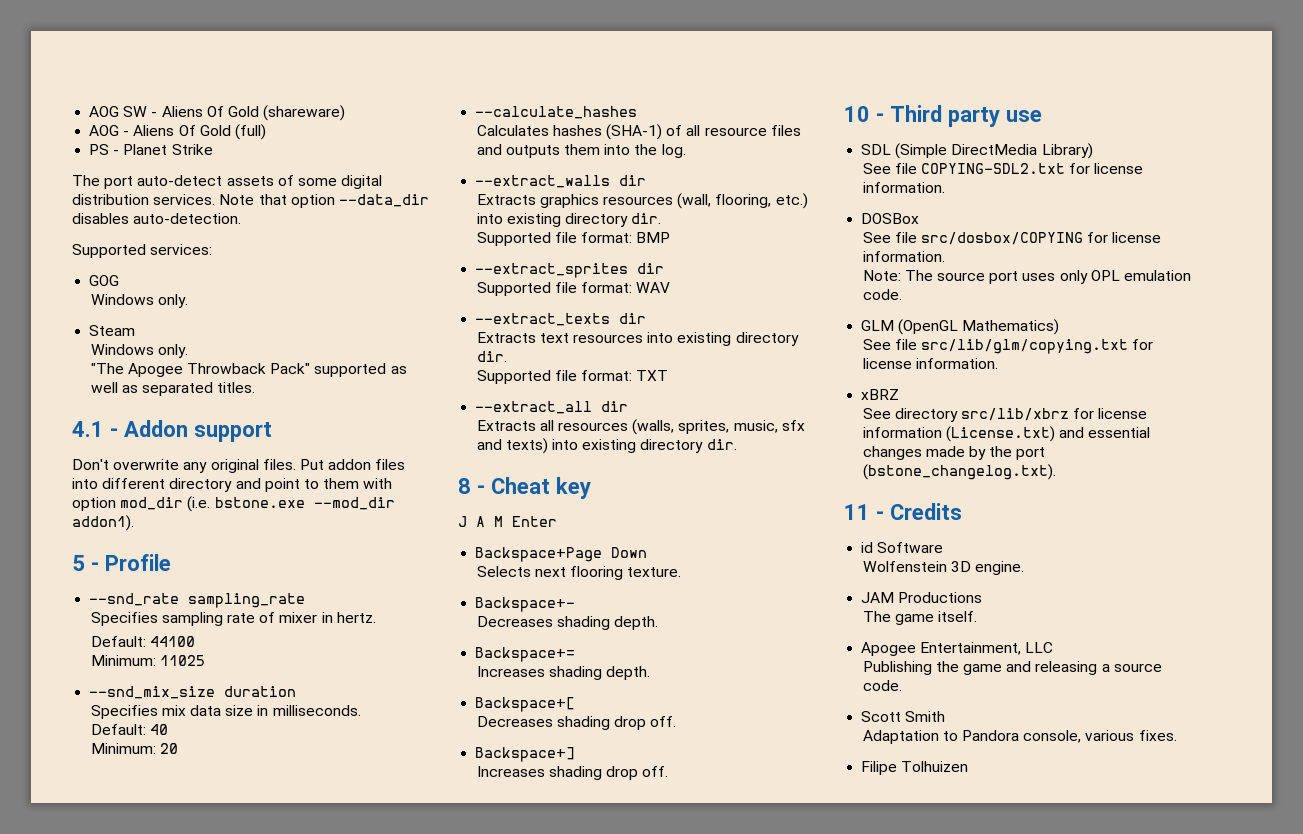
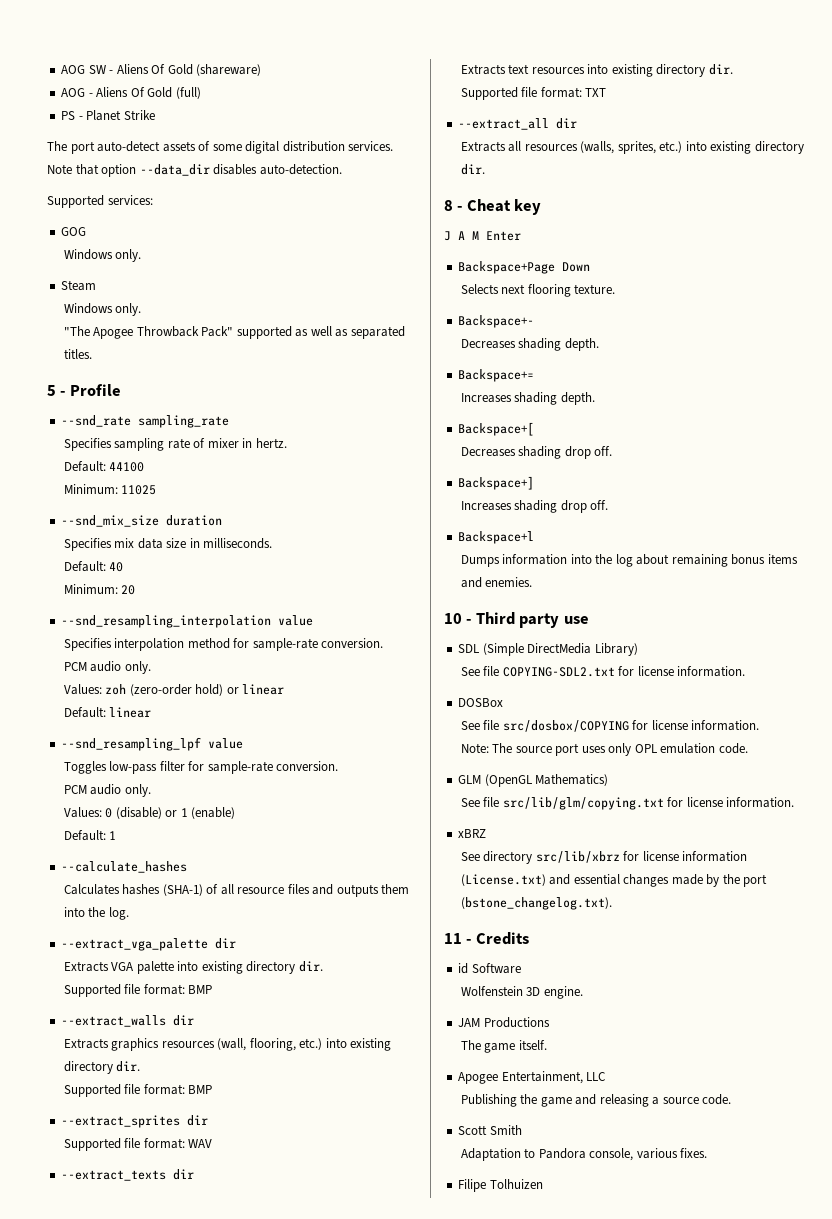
- 4.1 - Addon support
- Don't overwrite any original files. Put addon files into different directory and point to them with option mod_dir (i.e. bstone.exe --mod_dir addon1).
+ --snd_resampling_interpolation value
+ Specifies interpolation method for sample-rate conversion.
+ PCM audio only.
+ Values: zoh (zero-order hold) or linear
+ Default: linear
+ --snd_resampling_lpf value
+ Toggles low-pass filter for sample-rate conversion.
+ PCM audio only.
+ Values: 0 (disable) or 1 (enable)
+ Default: 1
+ --extract_vga_palette dir
+ Extracts VGA palette into existing directory dir.
+ Supported file format: BMP
- Extracts all resources (walls, sprites, music, sfx and texts) into existing directory dir.
+ Extracts all resources (walls, sprites, etc.) into existing directory dir.
+ Backspace+l
+ Dumps information into the log about remaining bonus items and enemies.

